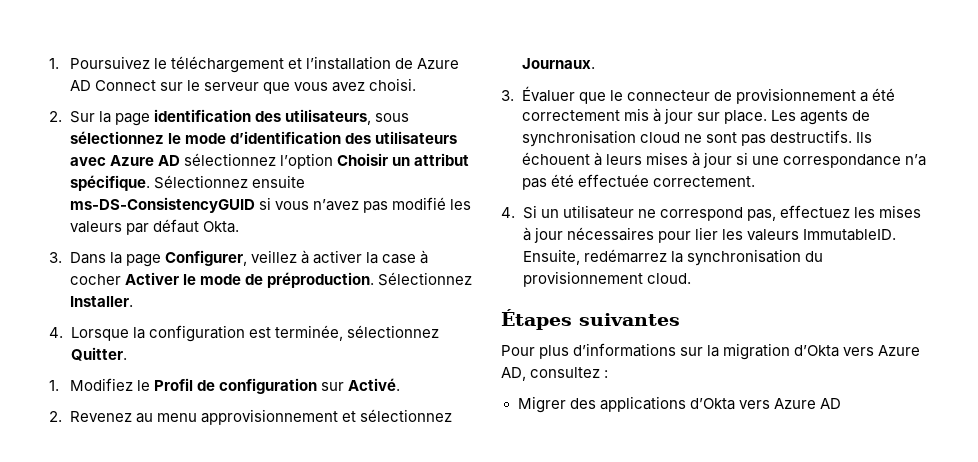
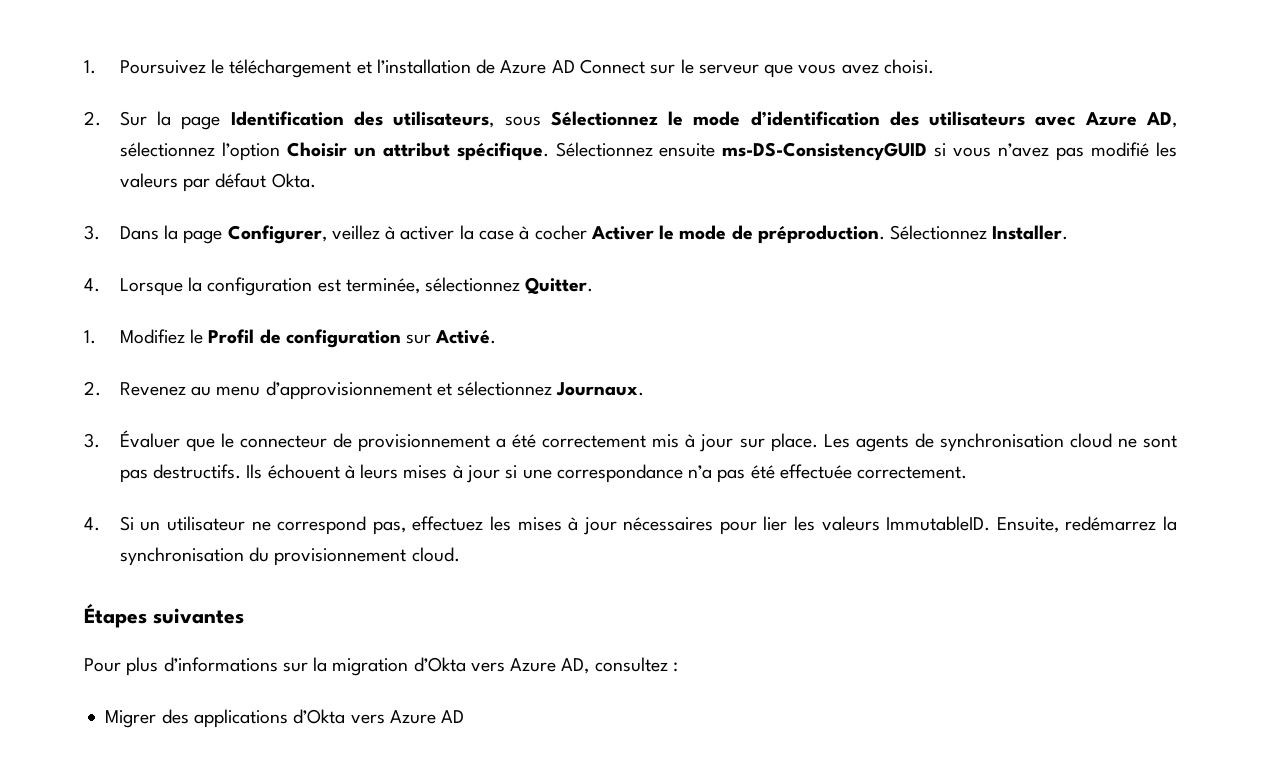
- 2. Sur la page identification des utilisateurs, sous sélectionnez le mode d’identification des utilisateurs avec Azure AD sélectionnez l’option Choisir un attribut spécifique.
+ 2. Sur la page Identification des utilisateurs, sous Sélectionnez le mode d’identification des utilisateurs avec Azure AD, sélectionnez l’option Choisir un attribut spécifique.
- 2. Revenez au menu approvisionnement et sélectionnez Journaux.
+ 2. Revenez au menu d’approvisionnement et sélectionnez Journaux.

